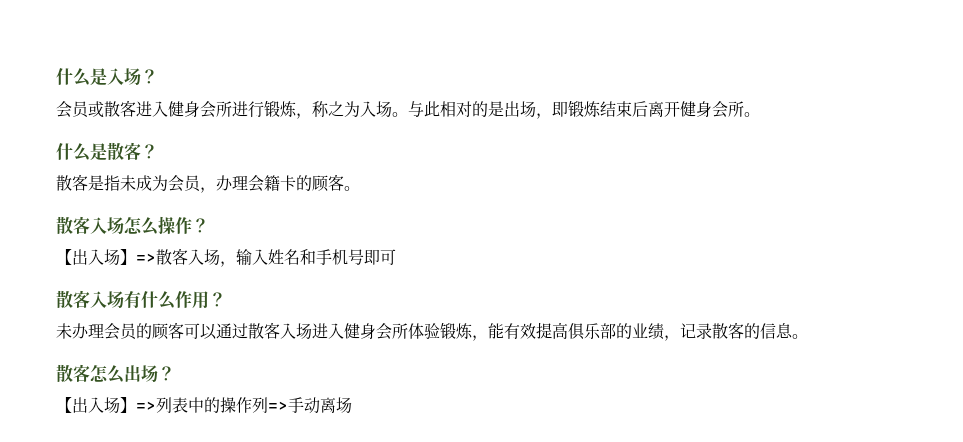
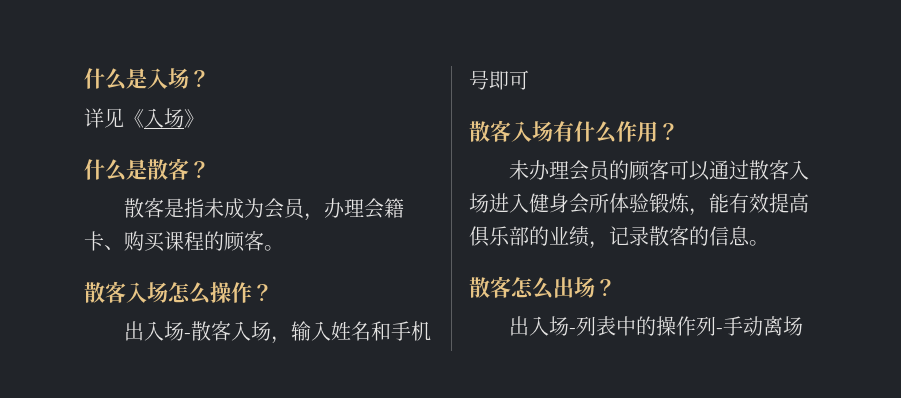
- 会员或散客进入健身会所进行锻炼，称之为入场。与此相对的是出场，即锻炼结束后离开健身会所。
+ 详见《入场》
- 散客是指未成为会员，办理会籍卡的顾客。
+ 散客是指未成为会员，办理会籍卡、购买课程的顾客。
- 【出入场】=>散客入场，输入姓名和手机号即可
+ 出入场-散客入场，输入姓名和手机号即可
- 【出入场】=>列表中的操作列=>手动离场
+ 出入场-列表中的操作列-手动离场

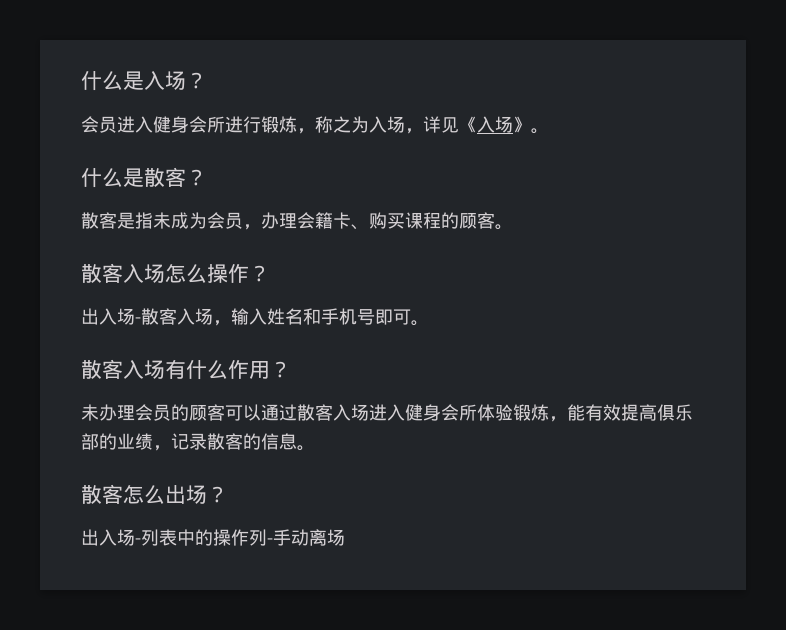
- 详见《入场》
+ 会员进入健身会所进行锻炼，称之为入场，详见《入场》。
- 出入场-散客入场，输入姓名和手机号即可
+ 出入场-散客入场，输入姓名和手机号即可。

